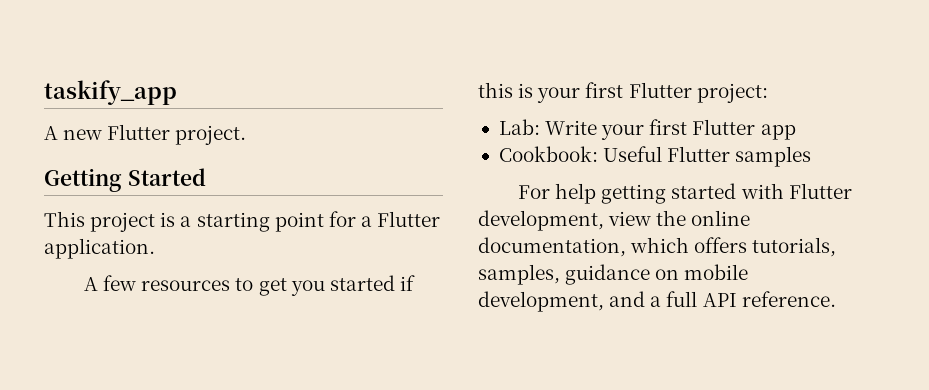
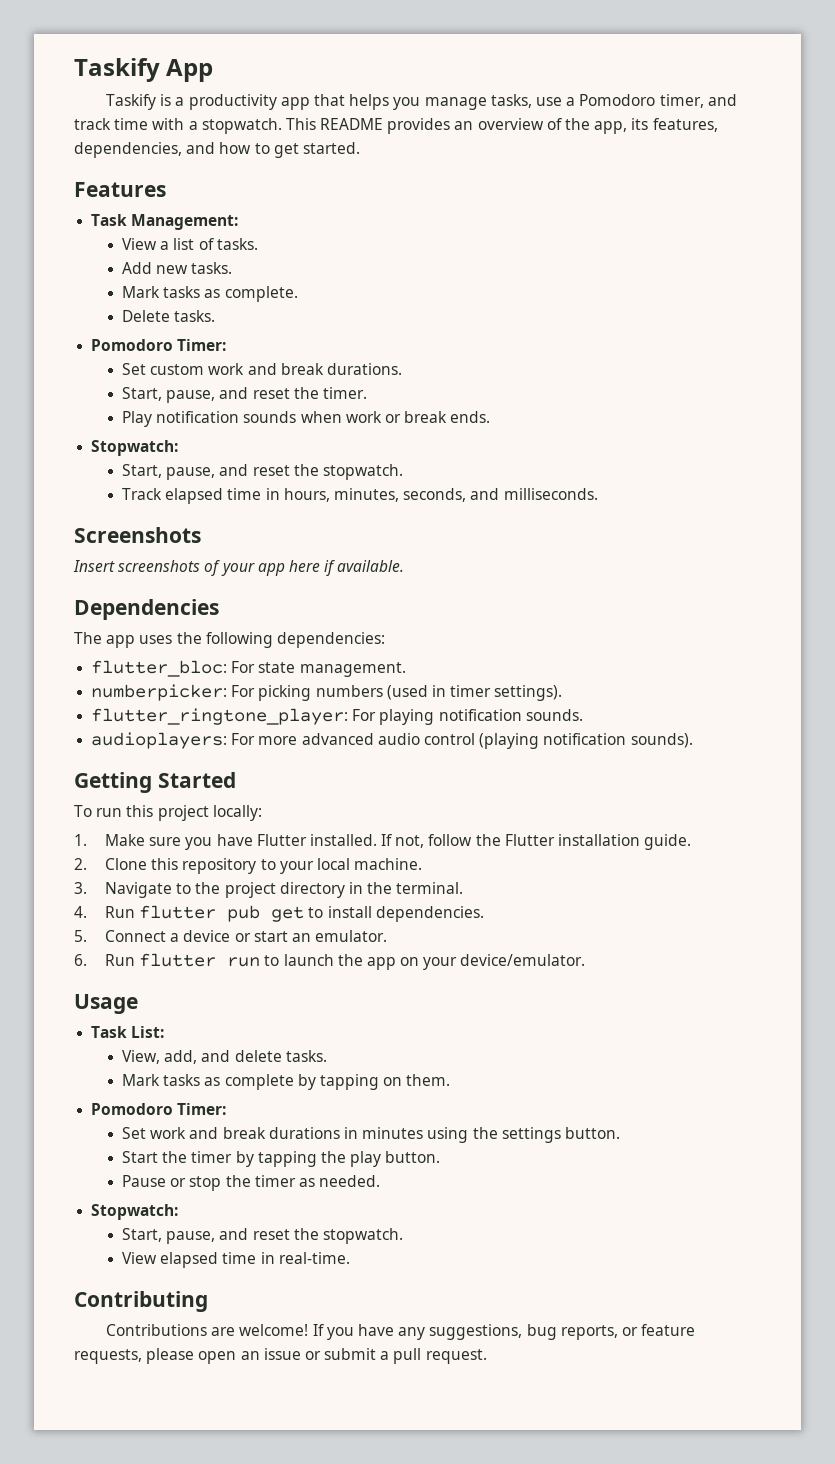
- taskify_app
- A new Flutter project.
+ Taskify App
+ Taskify is a productivity app that helps you manage tasks, use a Pomodoro timer, and track time with a stopwatch. This README provides an overview of the app, its features, dependencies, and how to get started.
+ Features
+ Task Management:
+ View a list of tasks.
+ Add new tasks.
+ Mark tasks as complete.
+ Delete tasks.
+ Pomodoro Timer:
+ Set custom work and break durations.
+ Start, pause, and reset the timer.
+ Play notification sounds when work or break ends.
+ Stopwatch:
+ Start, pause, and reset the stopwatch.
+ Track elapsed time in hours, minutes, seconds, and milliseconds.
+ Screenshots
+ Insert screenshots of your app here if available.
+ Dependencies
+ The app uses the following dependencies:
+ flutter_bloc: For state management.
+ numberpicker: For picking numbers (used in timer settings).
+ flutter_ringtone_player: For playing notification sounds.
+ audioplayers: For more advanced audio control (playing notification sounds).
  Getting Started
- This project is a starting point for a Flutter application.
- A few resources to get you started if this is your first Flutter project:
- Lab: Write your first Flutter app
- Cookbook: Useful Flutter samples
- For help getting started with Flutter development, view the online documentation, which offers tutorials, samples, guidance on mobile development, and a full API reference.
+ To run this project locally:
+ 1. Make sure you have Flutter installed. If not, follow the Flutter installation guide.
+ 2. Clone this repository to your local machine.
+ 3. Navigate to the project directory in the terminal.
+ 4. Run flutter pub get to install dependencies.
+ 5. Connect a device or start an emulator.
+ 6. Run flutter run to launch the app on your device/emulator.
+ Usage
+ Task List:
+ View, add, and delete tasks.
+ Mark tasks as complete by tapping on them.
+ Pomodoro Timer:
+ Set work and break durations in minutes using the settings button.
+ Start the timer by tapping the play button.
+ Pause or stop the timer as needed.
+ Stopwatch:
+ Start, pause, and reset the stopwatch.
+ View elapsed time in real-time.
+ Contributing
+ Contributions are welcome! If you have any suggestions, bug reports, or feature requests, please open an issue or submit a pull request.

